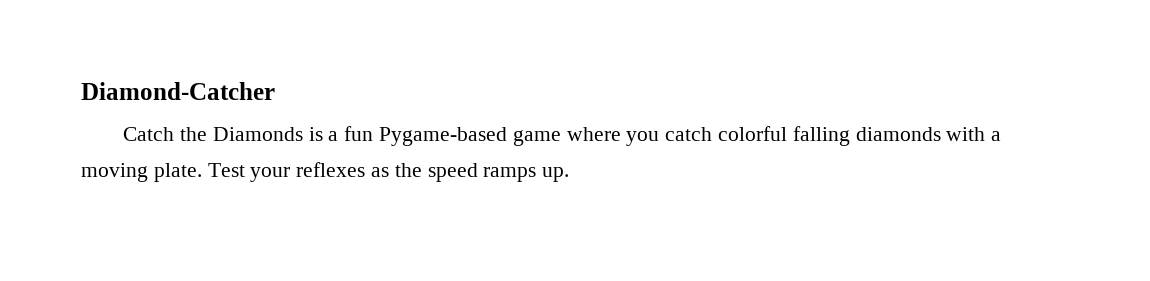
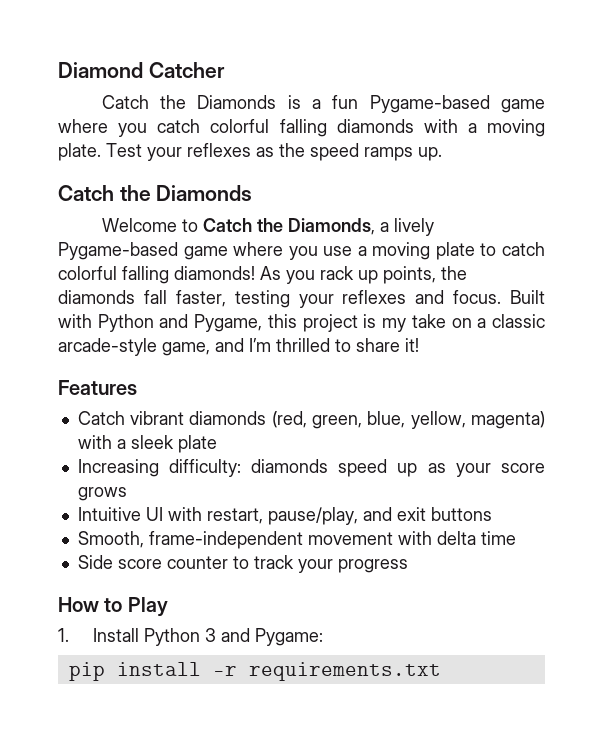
- Diamond-Catcher
+ Diamond Catcher
  Test your reflexes as the speed ramps up.
+ Catch the Diamonds
+ Welcome to Catch the Diamonds, a lively Pygame-based game where you use a moving plate to catch colorful falling diamonds! As you rack up points, the diamonds fall faster, testing your reflexes and focus. Built with Python and Pygame, this project is my take on a classic arcade-style game, and I’m thrilled to share it!
+ Features
+ Catch vibrant diamonds (red, green, blue, yellow, magenta) with a sleek plate
+ Increasing difficulty: diamonds speed up as your score grows
+ Intuitive UI with restart, pause/play, and exit buttons
+ Smooth, frame-independent movement with delta time
+ Side score counter to track your progress
+ How to Play
+ 1. Install Python 3 and Pygame:
+ pip install -r requirements.txt

